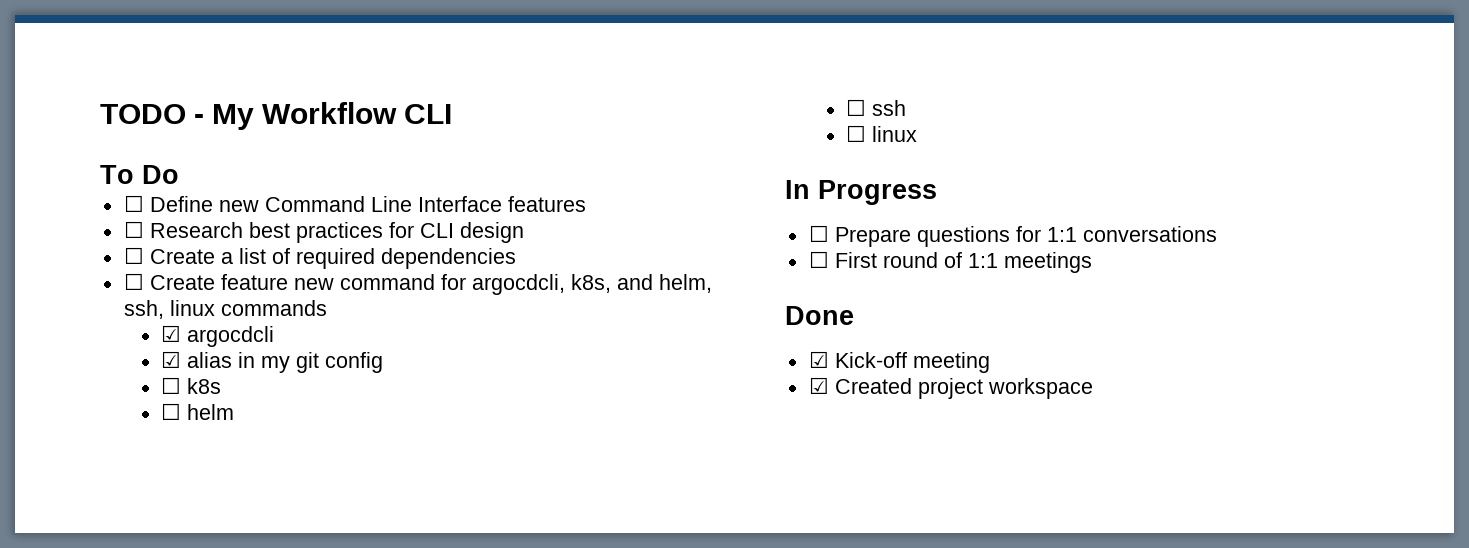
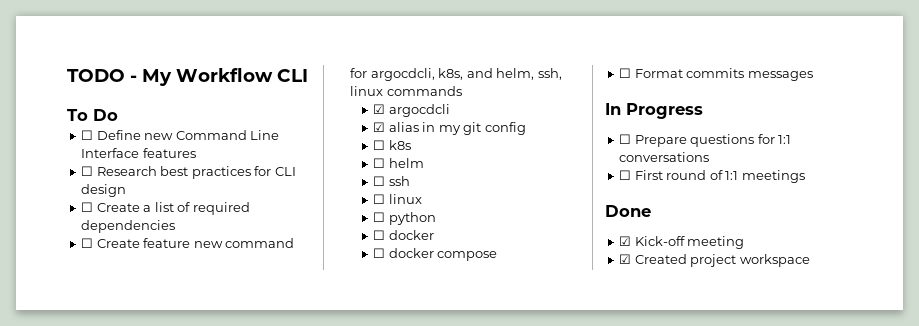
+ ☐ python
+ ☐ docker
+ ☐ docker compose
+ ☐ Format commits messages

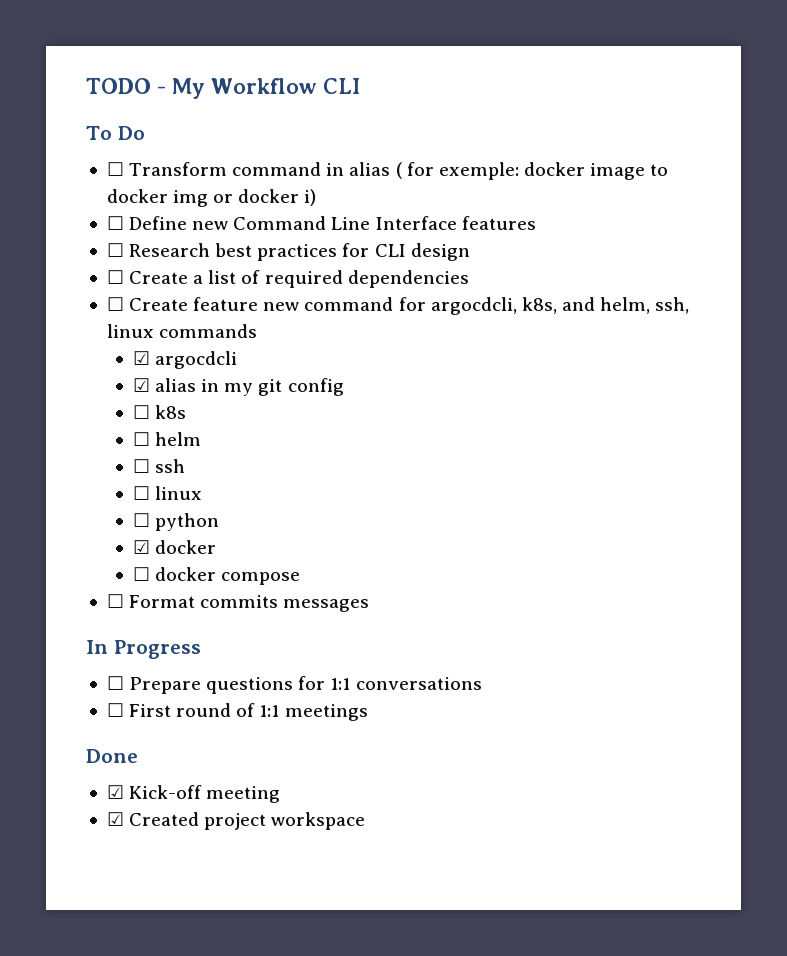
+ ☐ Transform command in alias ( for exemple: docker image to docker img or docker i)
  ☐ python
- ☐ docker
+ ☑ docker

